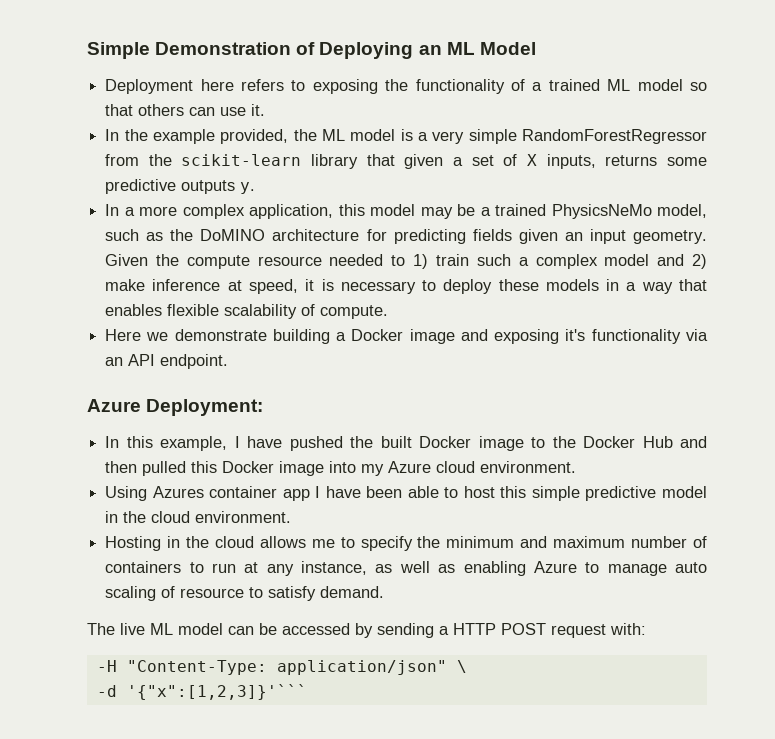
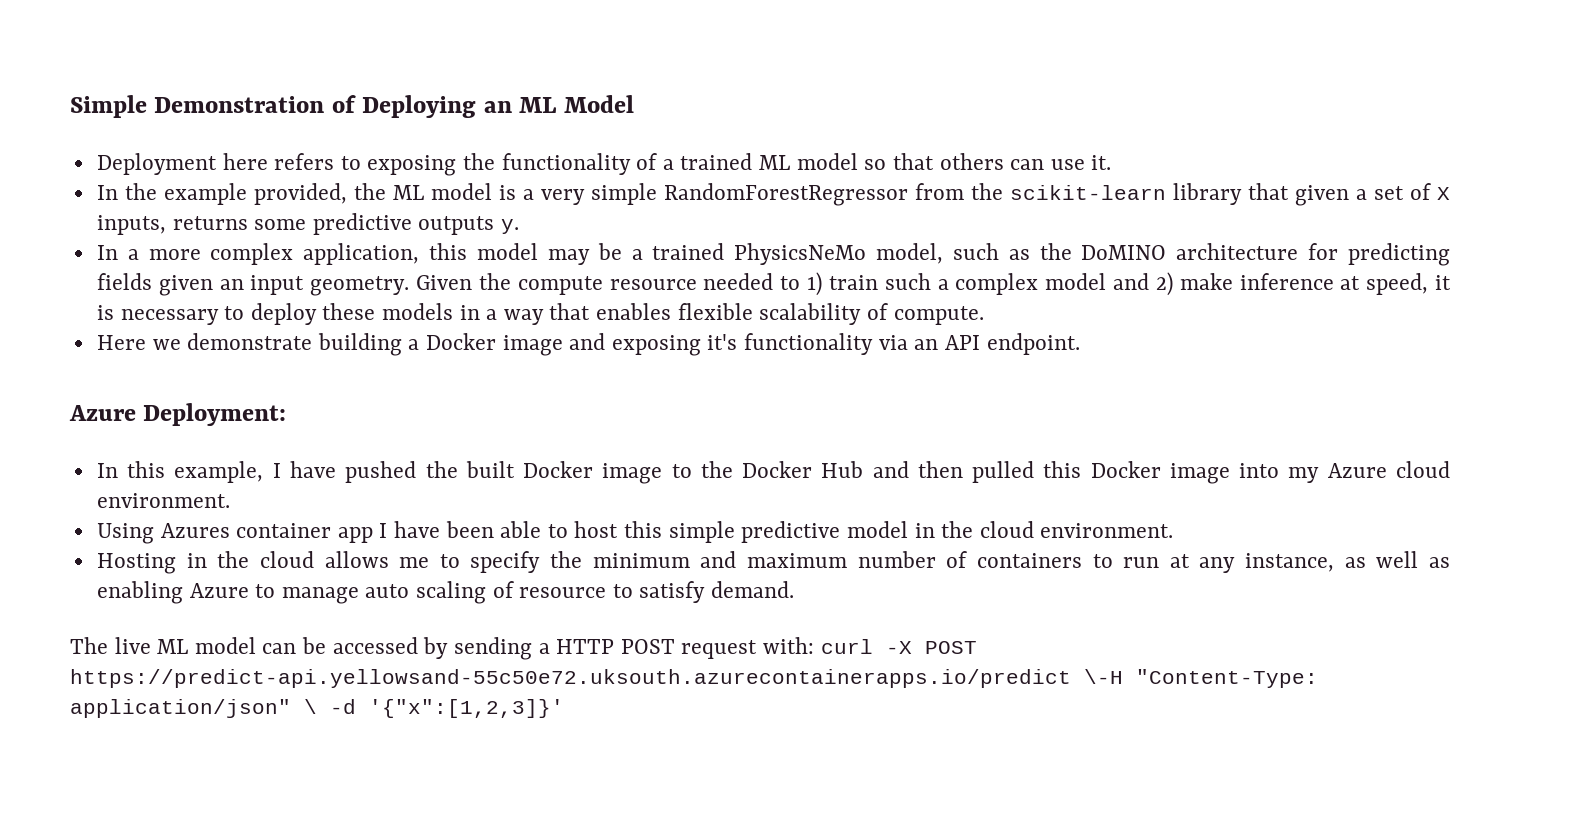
- The live ML model can be accessed by sending a HTTP POST request with:
- -H "Content-Type: application/json" \
- -d '{"x":[1,2,3]}'```
+ The live ML model can be accessed by sending a HTTP POST request with: curl -X POST https://predict-api.yellowsand-55c50e72.uksouth.azurecontainerapps.io/predict \-H "Content-Type: application/json" \ -d '{"x":[1,2,3]}'

